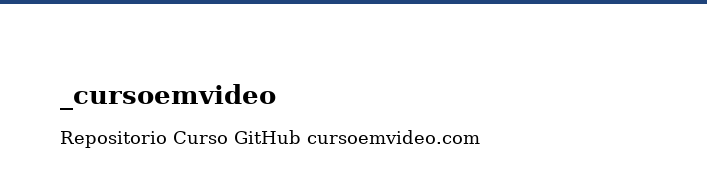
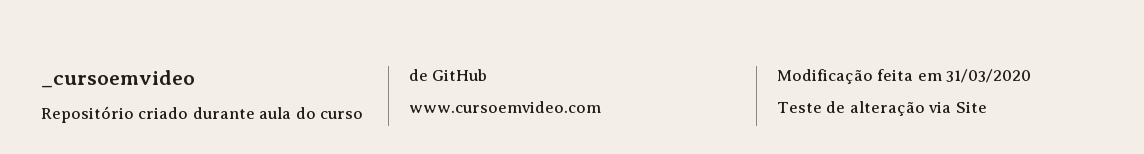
- Repositorio Curso GitHub cursoemvideo.com
+ Repositório criado durante aula do curso de GitHub
+ www.cursoemvideo.com
+ Modificação feita em 31/03/2020
+ Teste de alteração via Site

